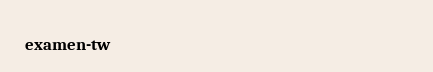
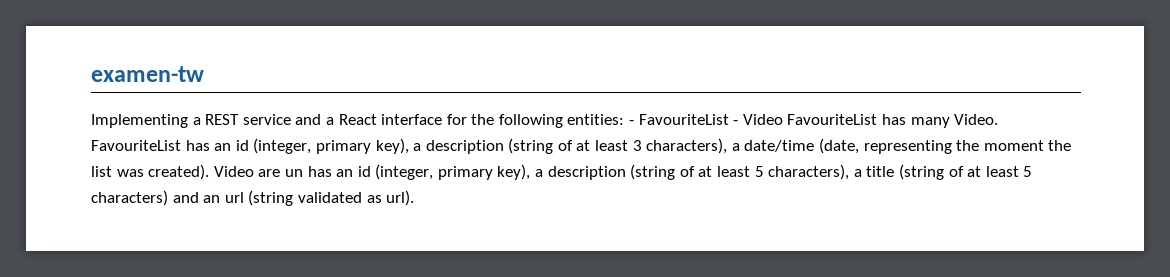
+ Implementing a REST service and a React interface for the following entities: - FavouriteList - Video FavouriteList has many Video. FavouriteList has an id (integer, primary key), a description (string of at least 3 characters), a date/time (date, representing the moment the list was created). Video are un has an id (integer, primary key), a description (string of at least 5 characters), a title (string of at least 5 characters) and an url (string validated as url).

